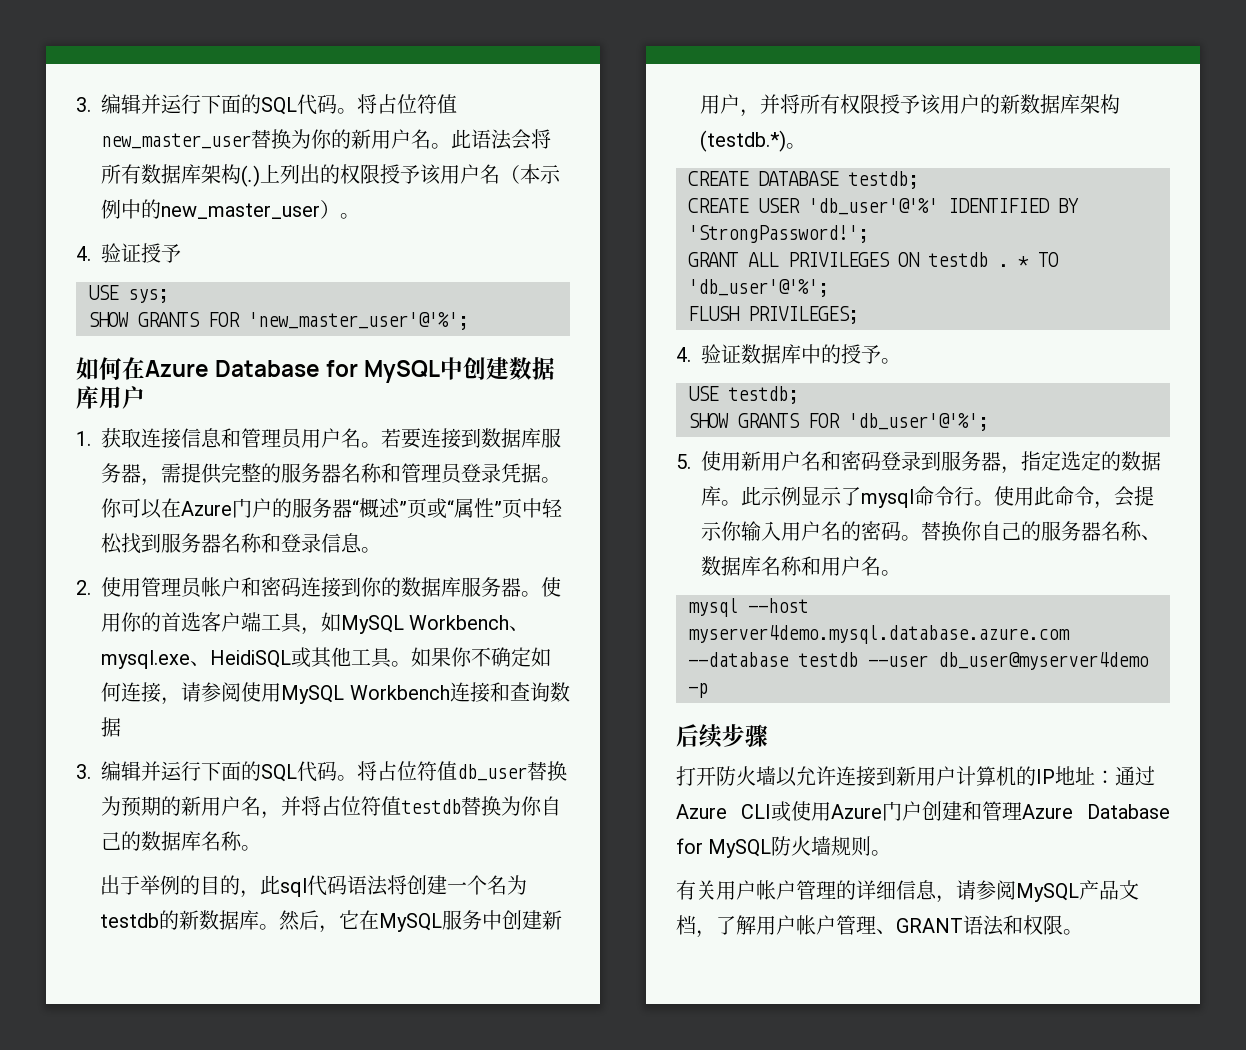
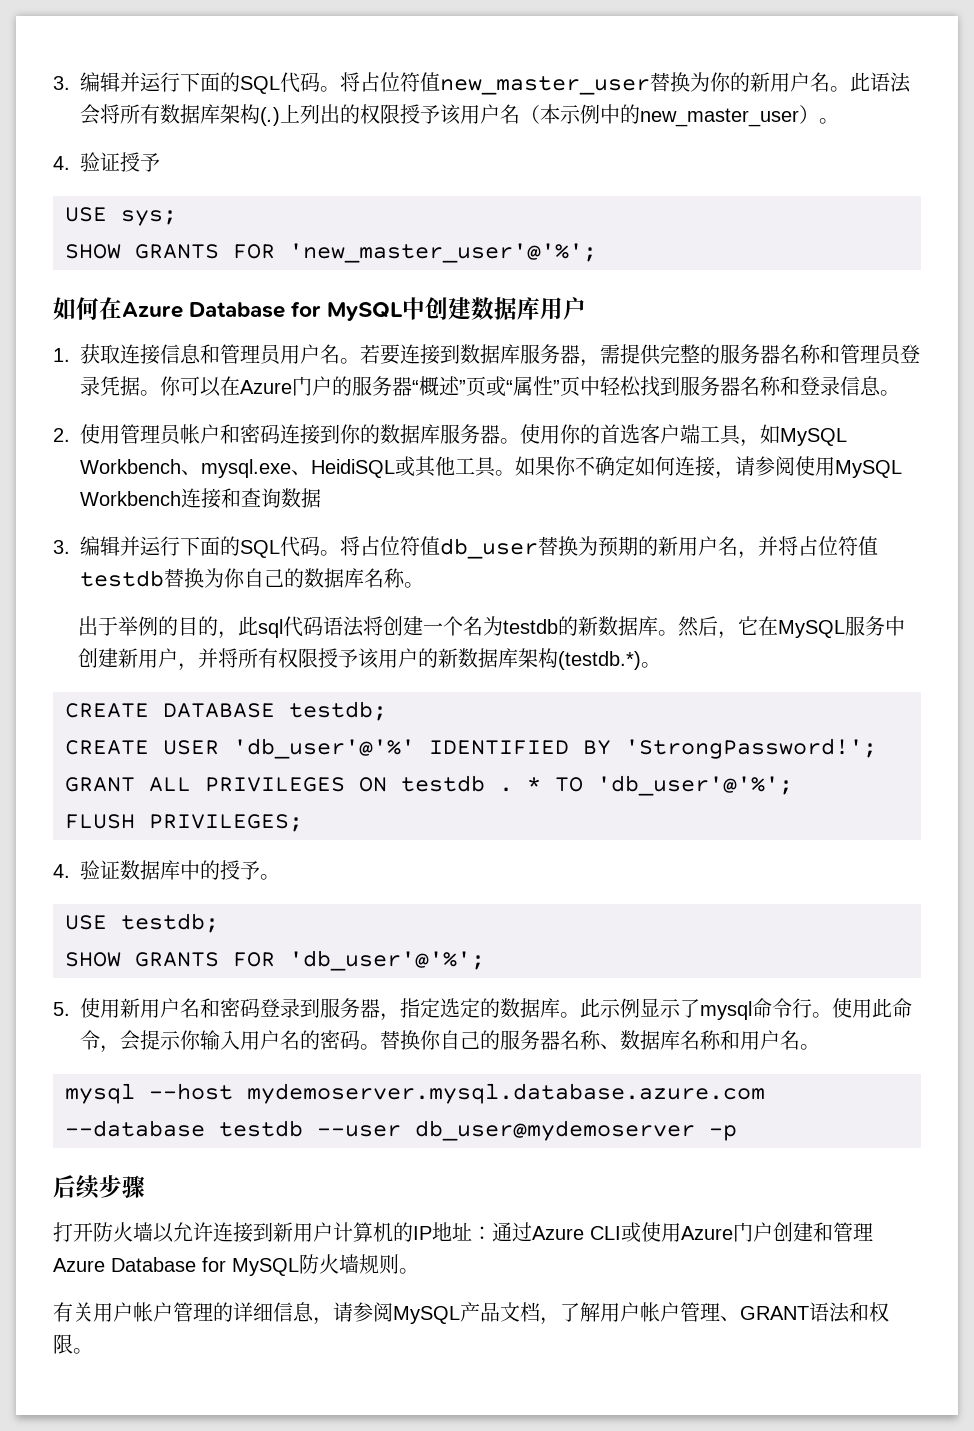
- mysql --host myserver4demo.mysql.database.azure.com --database testdb --user db_user@myserver4demo -p
+ mysql --host mydemoserver.mysql.database.azure.com --database testdb --user db_user@mydemoserver -p

